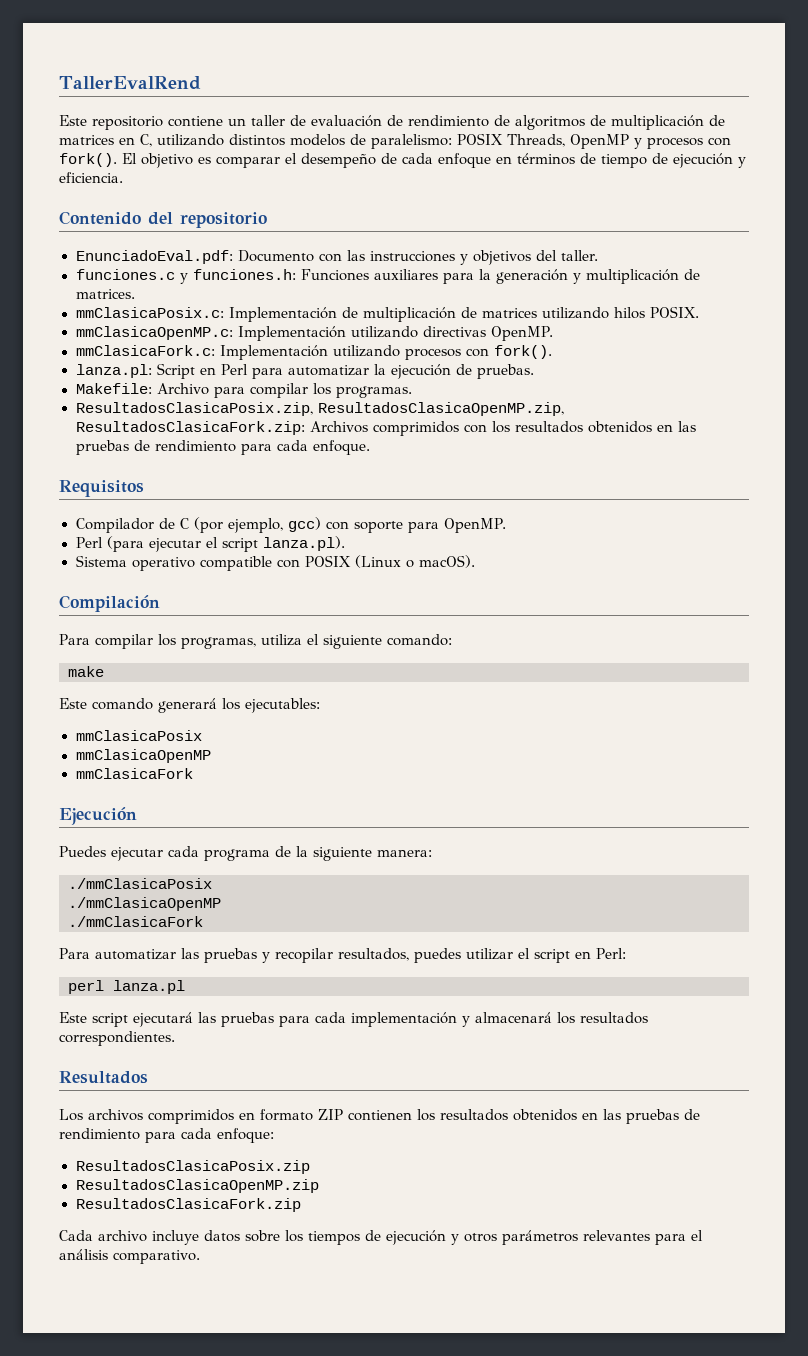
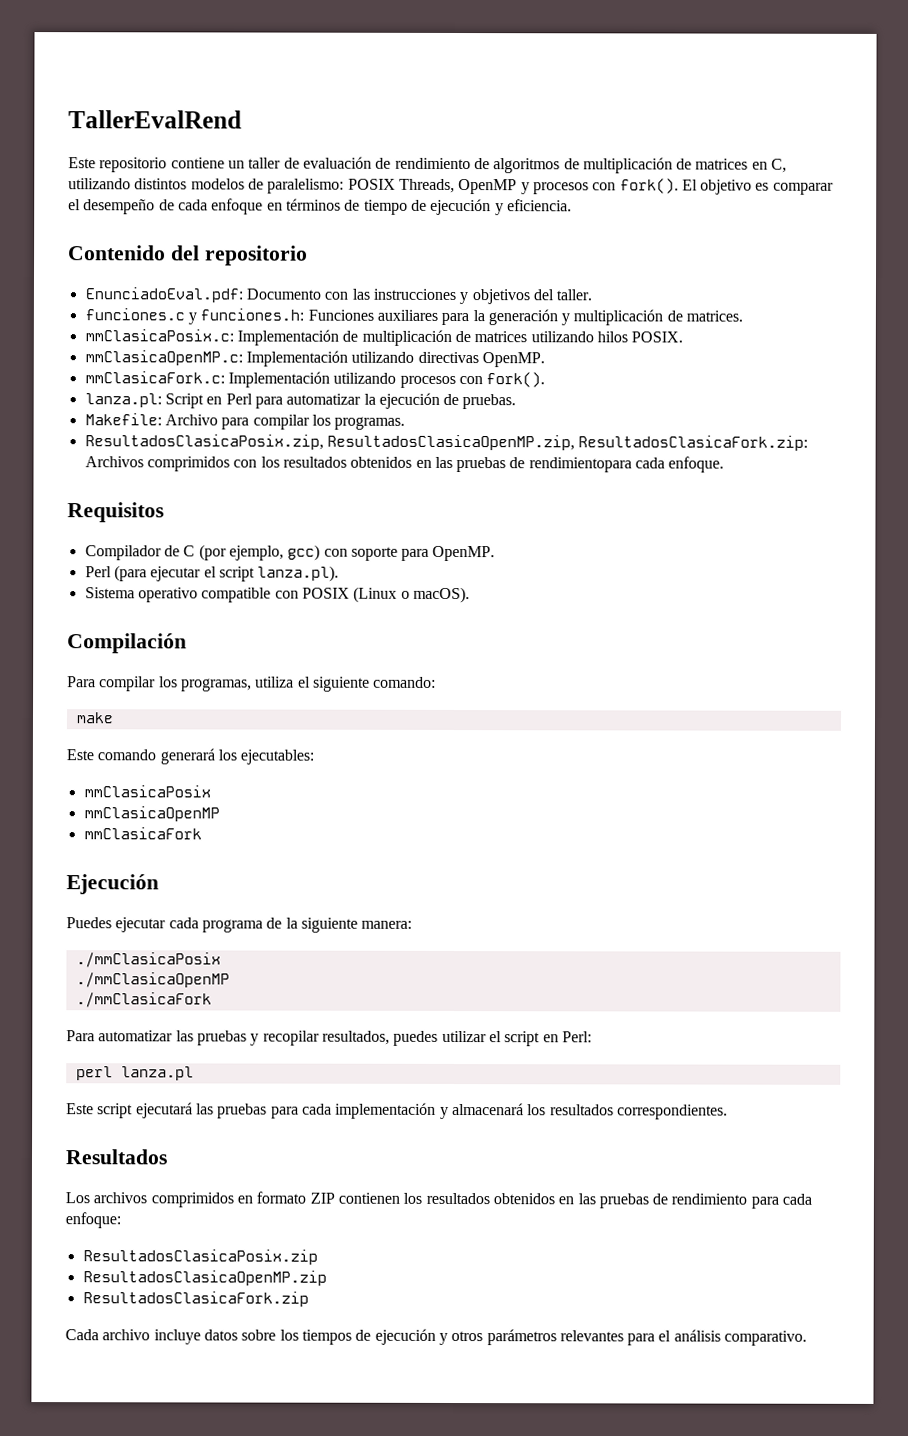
- ResultadosClasicaPosix.zip, ResultadosClasicaOpenMP.zip, ResultadosClasicaFork.zip: Archivos comprimidos con los resultados obtenidos en las pruebas de rendimiento para cada enfoque.
+ ResultadosClasicaPosix.zip, ResultadosClasicaOpenMP.zip, ResultadosClasicaFork.zip: Archivos comprimidos con los resultados obtenidos en las pruebas de rendimientopara cada enfoque.

